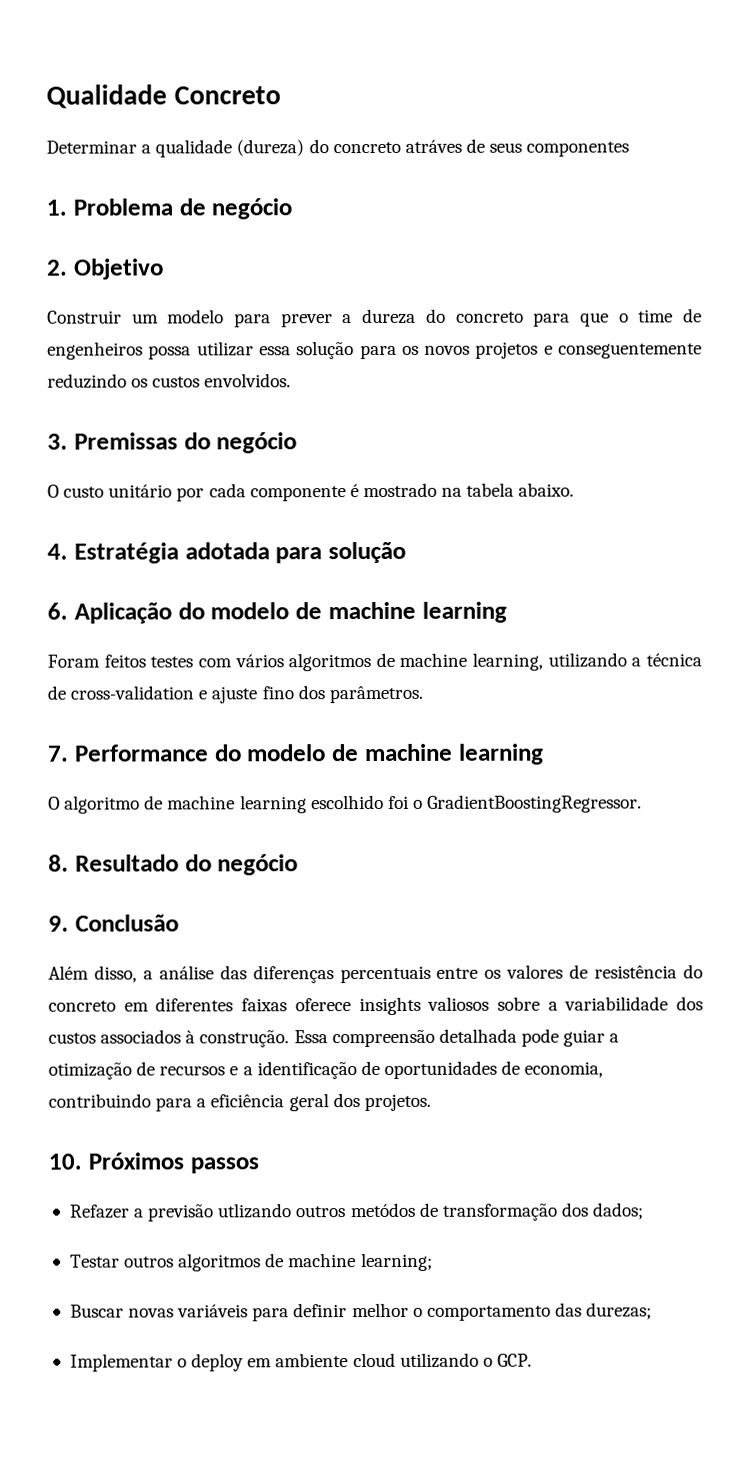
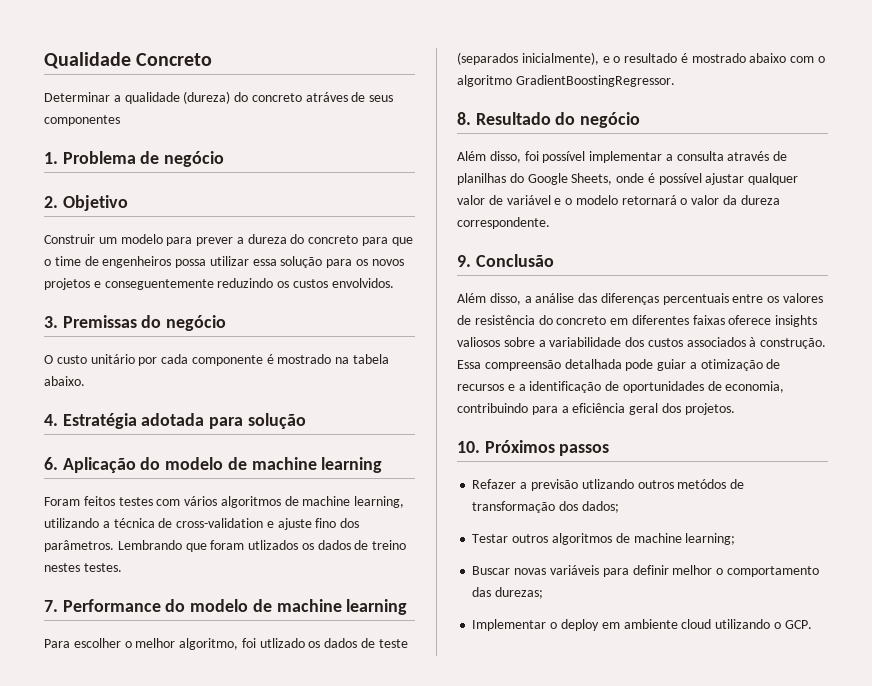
+ Lembrando que foram utlizados os dados de treino nestes testes.
- O algoritmo de machine learning escolhido foi o GradientBoostingRegressor.
+ Para escolher o melhor algoritmo, foi utlizado os dados de teste (separados inicialmente), e o resultado é mostrado abaixo com o algoritmo GradientBoostingRegressor.
+ Além disso, foi possível implementar a consulta através de planilhas do Google Sheets, onde é possível ajustar qualquer valor de variável e o modelo retornará o valor da dureza correspondente.

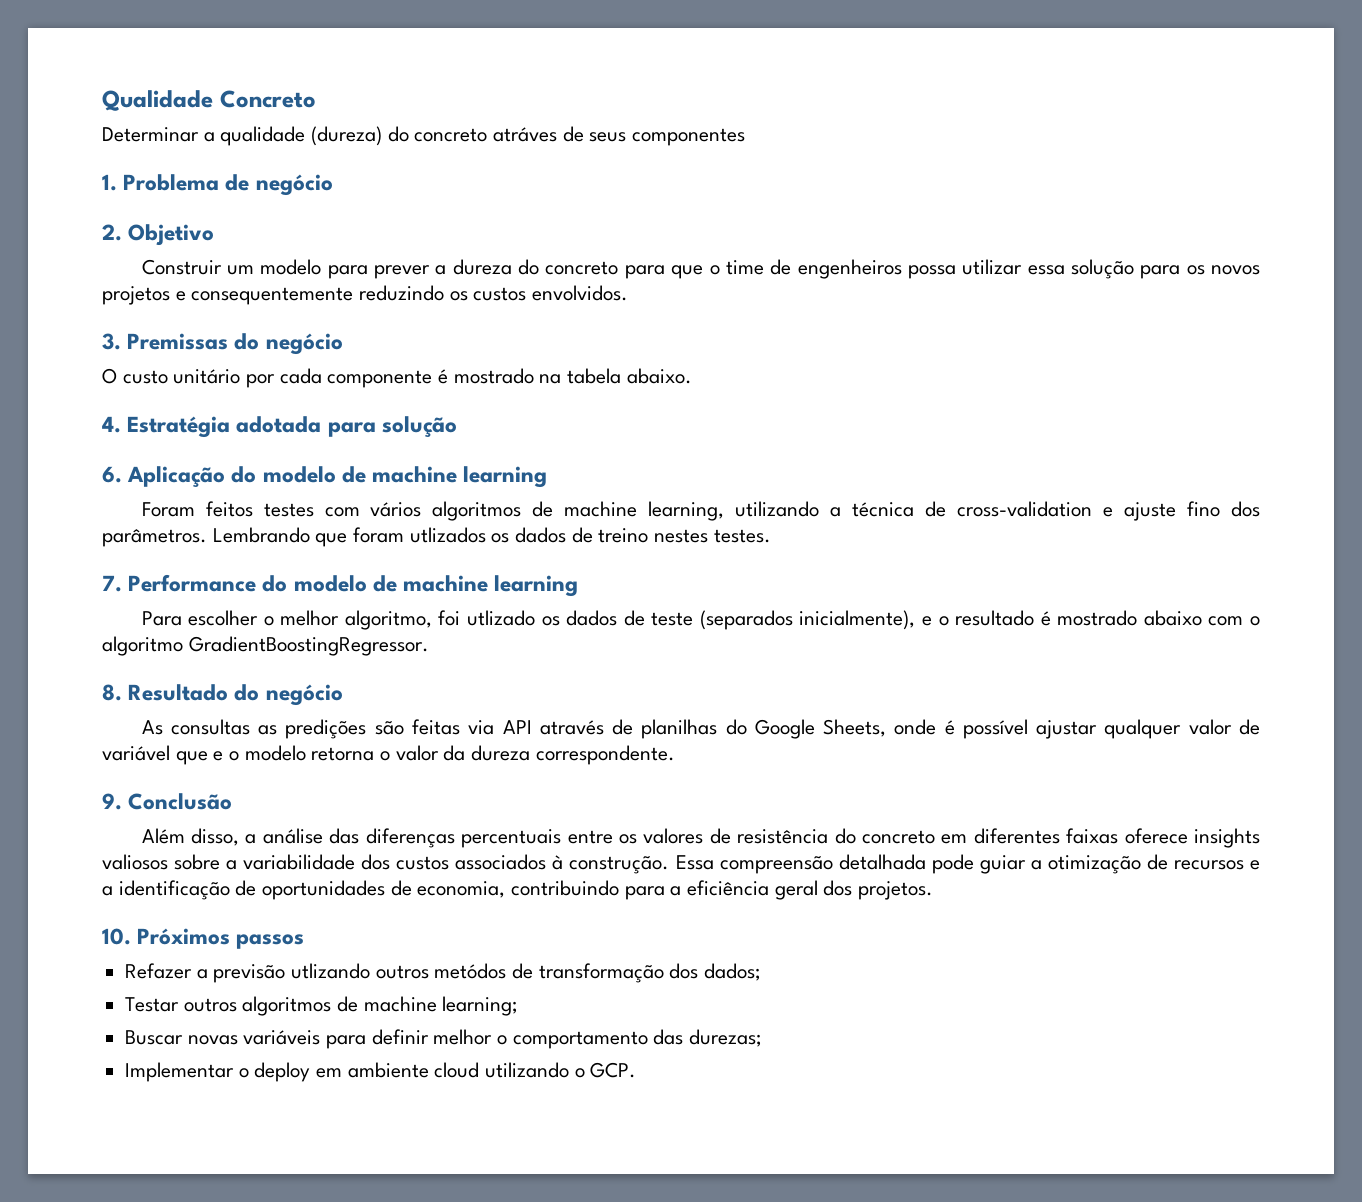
- Construir um modelo para prever a dureza do concreto para que o time de engenheiros possa utilizar essa solução para os novos projetos e conseguentemente reduzindo os custos envolvidos.
+ Construir um modelo para prever a dureza do concreto para que o time de engenheiros possa utilizar essa solução para os novos projetos e consequentemente reduzindo os custos envolvidos.
- Além disso, foi possível implementar a consulta através de planilhas do Google Sheets, onde é possível ajustar qualquer valor de variável e o modelo retornará o valor da dureza correspondente.
+ As consultas as predições são feitas via API através de planilhas do Google Sheets, onde é possível ajustar qualquer valor de variável que e o modelo retorna o valor da dureza correspondente.

